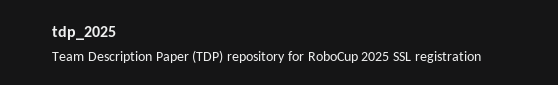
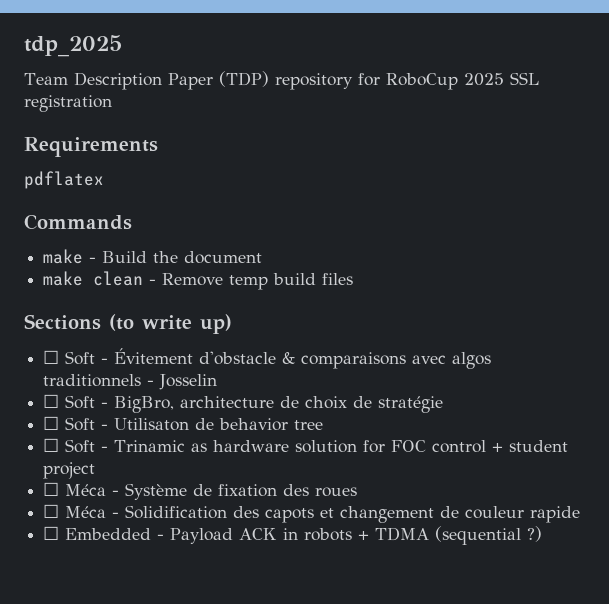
+ Requirements
+ pdflatex
+ Commands
+ make - Build the document
+ make clean - Remove temp build files
+ Sections (to write up)
+ ☐ Soft - Évitement d'obstacle & comparaisons avec algos traditionnels - Josselin
+ ☐ Soft - BigBro, architecture de choix de stratégie
+ ☐ Soft - Utilisaton de behavior tree
+ ☐ Soft - Trinamic as hardware solution for FOC control + student project
+ ☐ Méca - Système de fixation des roues
+ ☐ Méca - Solidification des capots et changement de couleur rapide
+ ☐ Embedded - Payload ACK in robots + TDMA (sequential ?)

